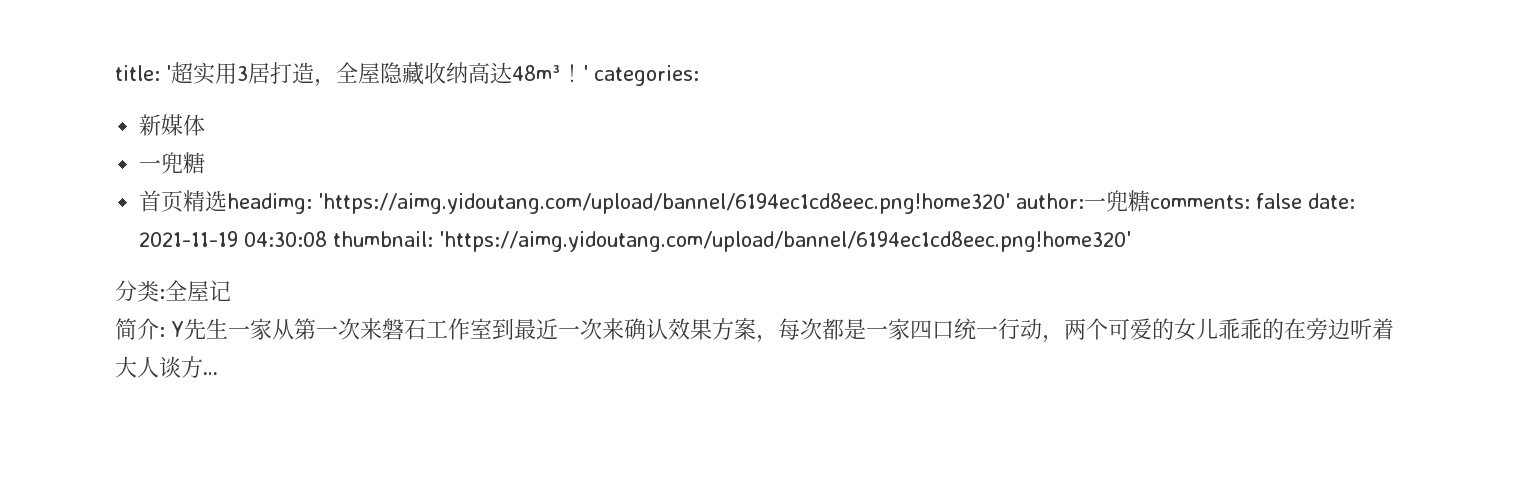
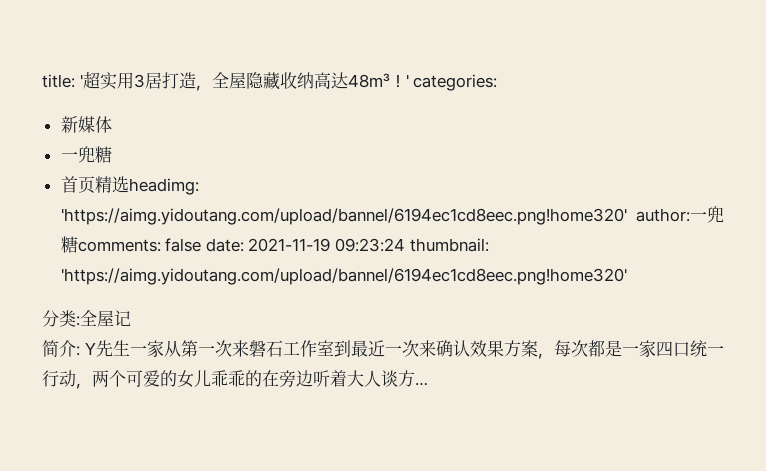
- 首页精选headimg: 'https://aimg.yidoutang.com/upload/bannel/6194ec1cd8eec.png!home320' author:一兜糖comments: false date: 2021-11-19 04:30:08 thumbnail: 'https://aimg.yidoutang.com/upload/bannel/6194ec1cd8eec.png!home320'
+ 首页精选headimg: 'https://aimg.yidoutang.com/upload/bannel/6194ec1cd8eec.png!home320' author:一兜糖comments: false date: 2021-11-19 09:23:24 thumbnail: 'https://aimg.yidoutang.com/upload/bannel/6194ec1cd8eec.png!home320'

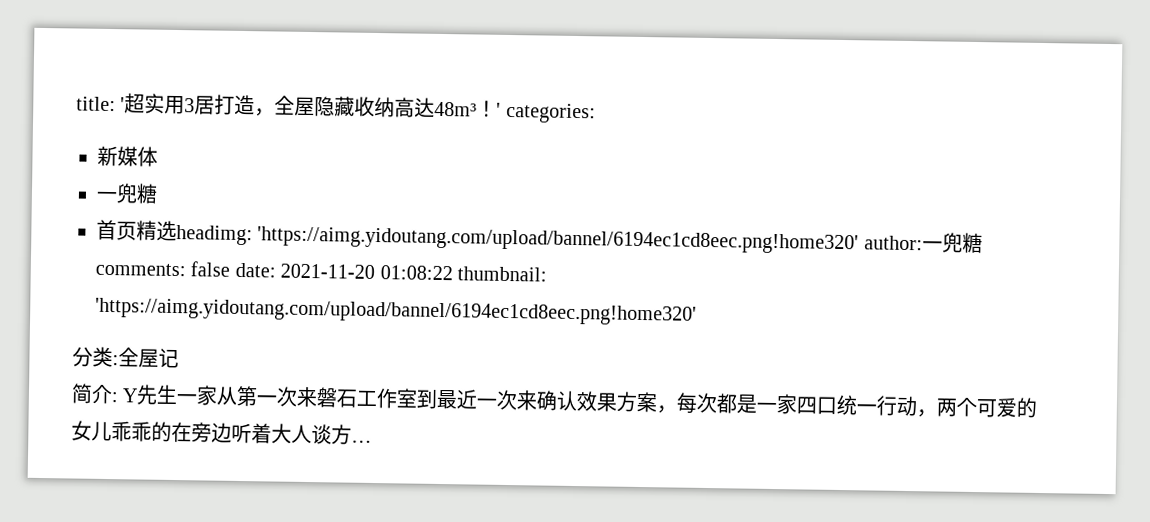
- 首页精选headimg: 'https://aimg.yidoutang.com/upload/bannel/6194ec1cd8eec.png!home320' author:一兜糖comments: false date: 2021-11-19 09:23:24 thumbnail: 'https://aimg.yidoutang.com/upload/bannel/6194ec1cd8eec.png!home320'
+ 首页精选headimg: 'https://aimg.yidoutang.com/upload/bannel/6194ec1cd8eec.png!home320' author:一兜糖comments: false date: 2021-11-20 01:08:22 thumbnail: 'https://aimg.yidoutang.com/upload/bannel/6194ec1cd8eec.png!home320'

